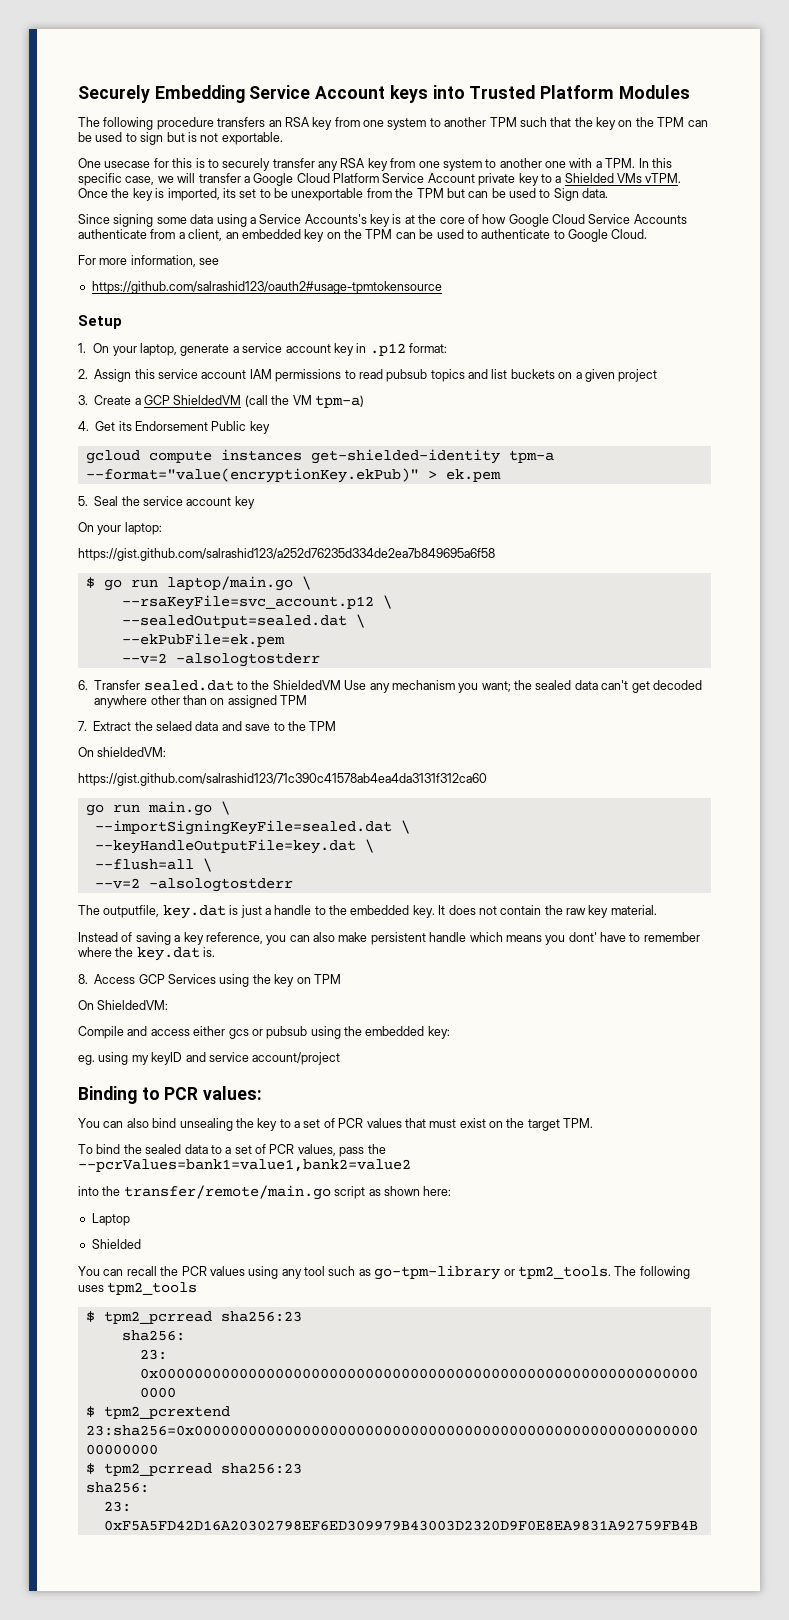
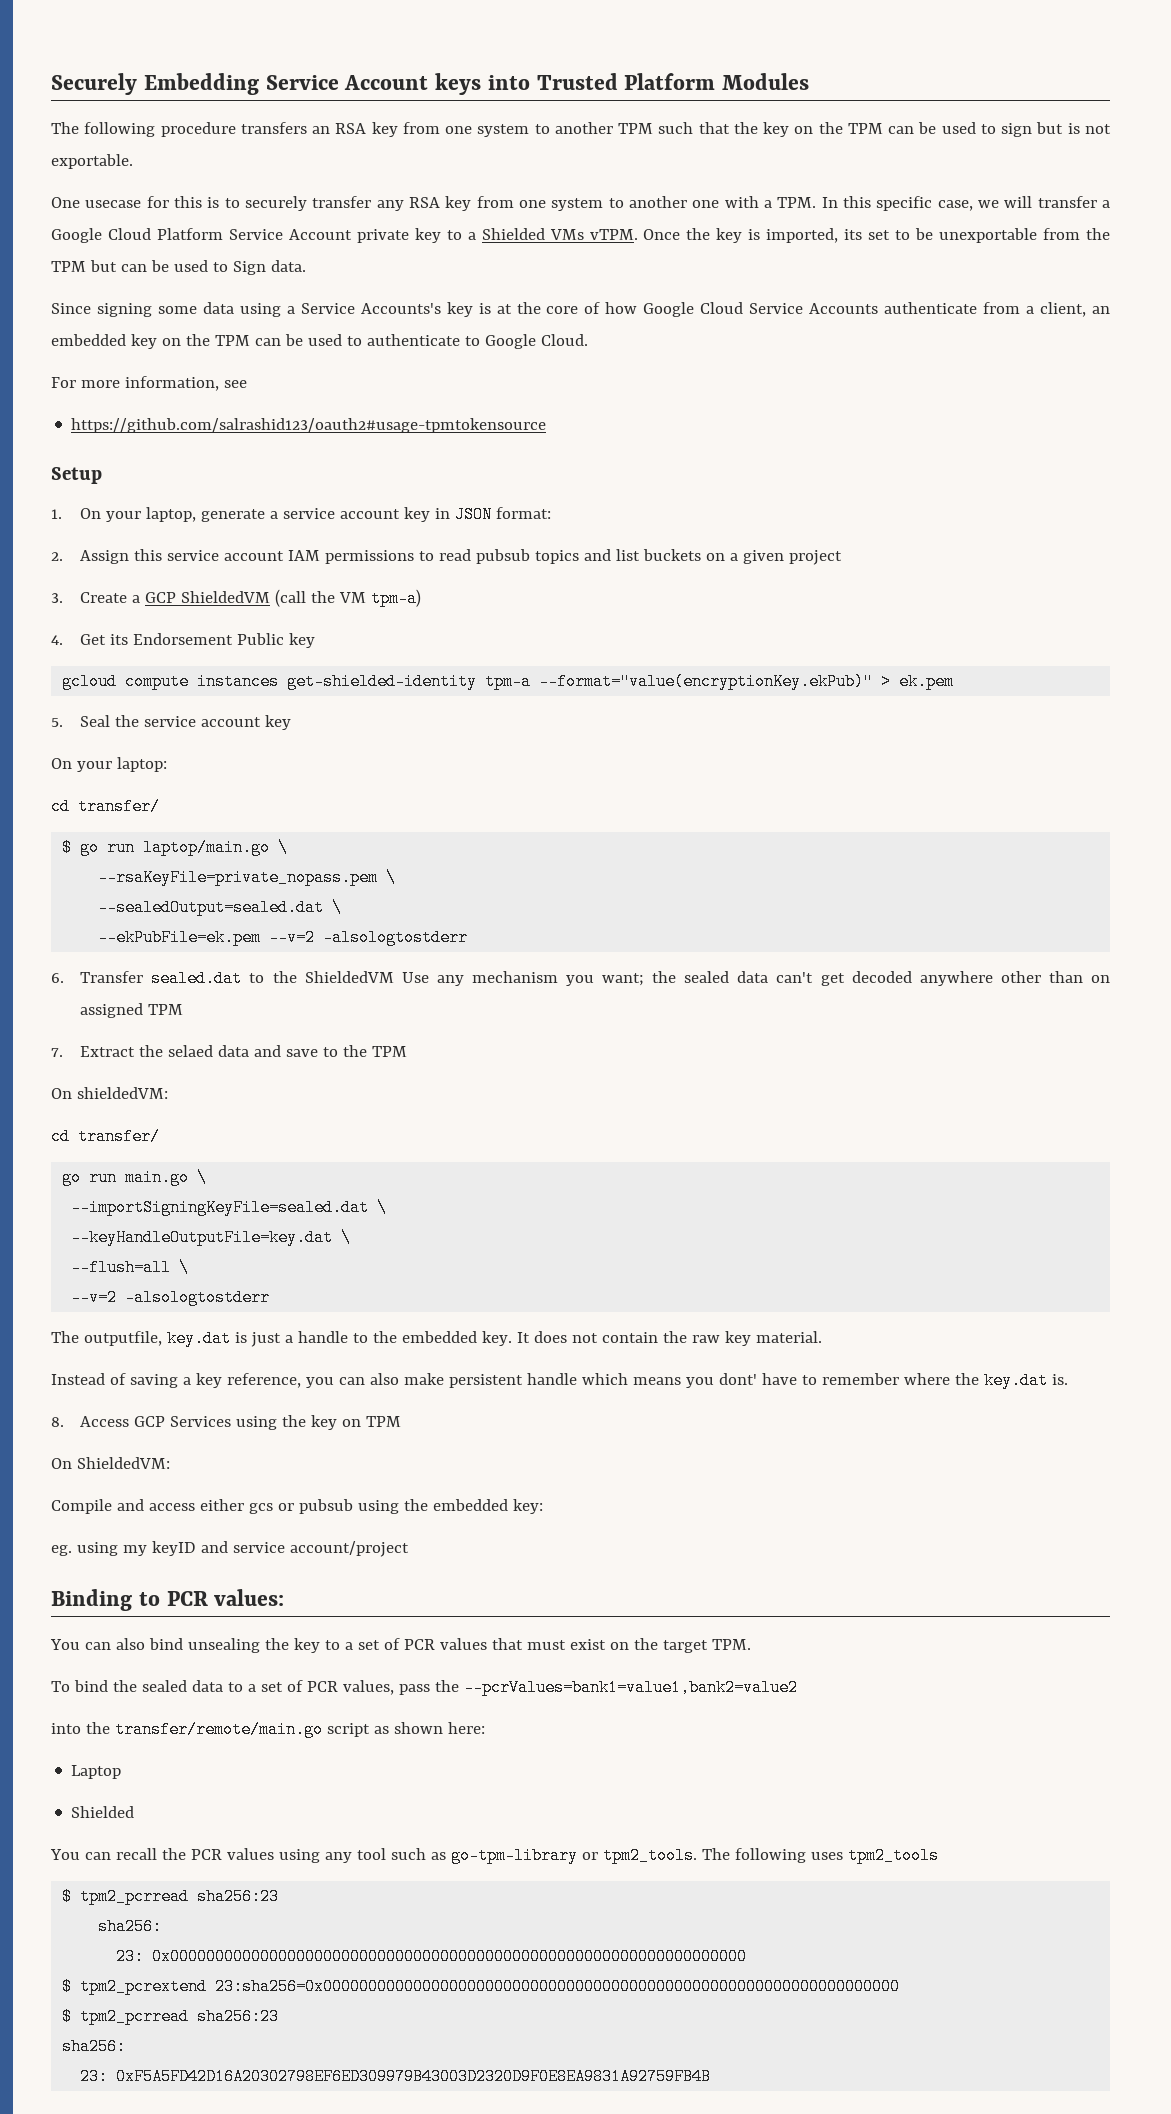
- 1. On your laptop, generate a service account key in .p12 format:
+ 1. On your laptop, generate a service account key in JSON format:
  On your laptop:
- https://gist.github.com/salrashid123/a252d76235d334de2ea7b849695a6f58
+ cd transfer/
- --rsaKeyFile=svc_account.p12 \
+ --rsaKeyFile=private_nopass.pem \
- --ekPubFile=ek.pem
- --v=2 -alsologtostderr
+ --ekPubFile=ek.pem --v=2 -alsologtostderr
  On shieldedVM:
- https://gist.github.com/salrashid123/71c390c41578ab4ea4da3131f312ca60
+ cd transfer/

